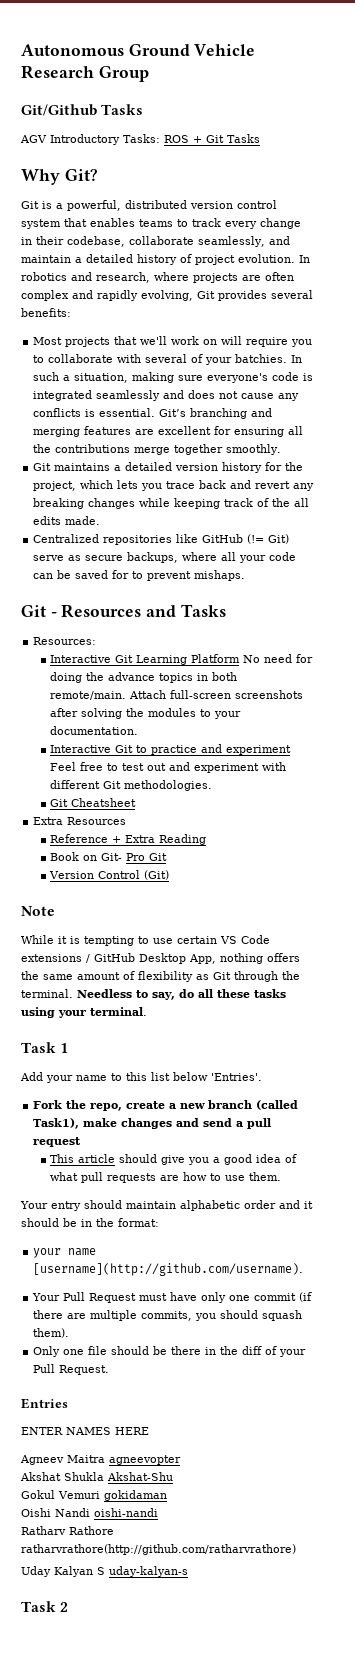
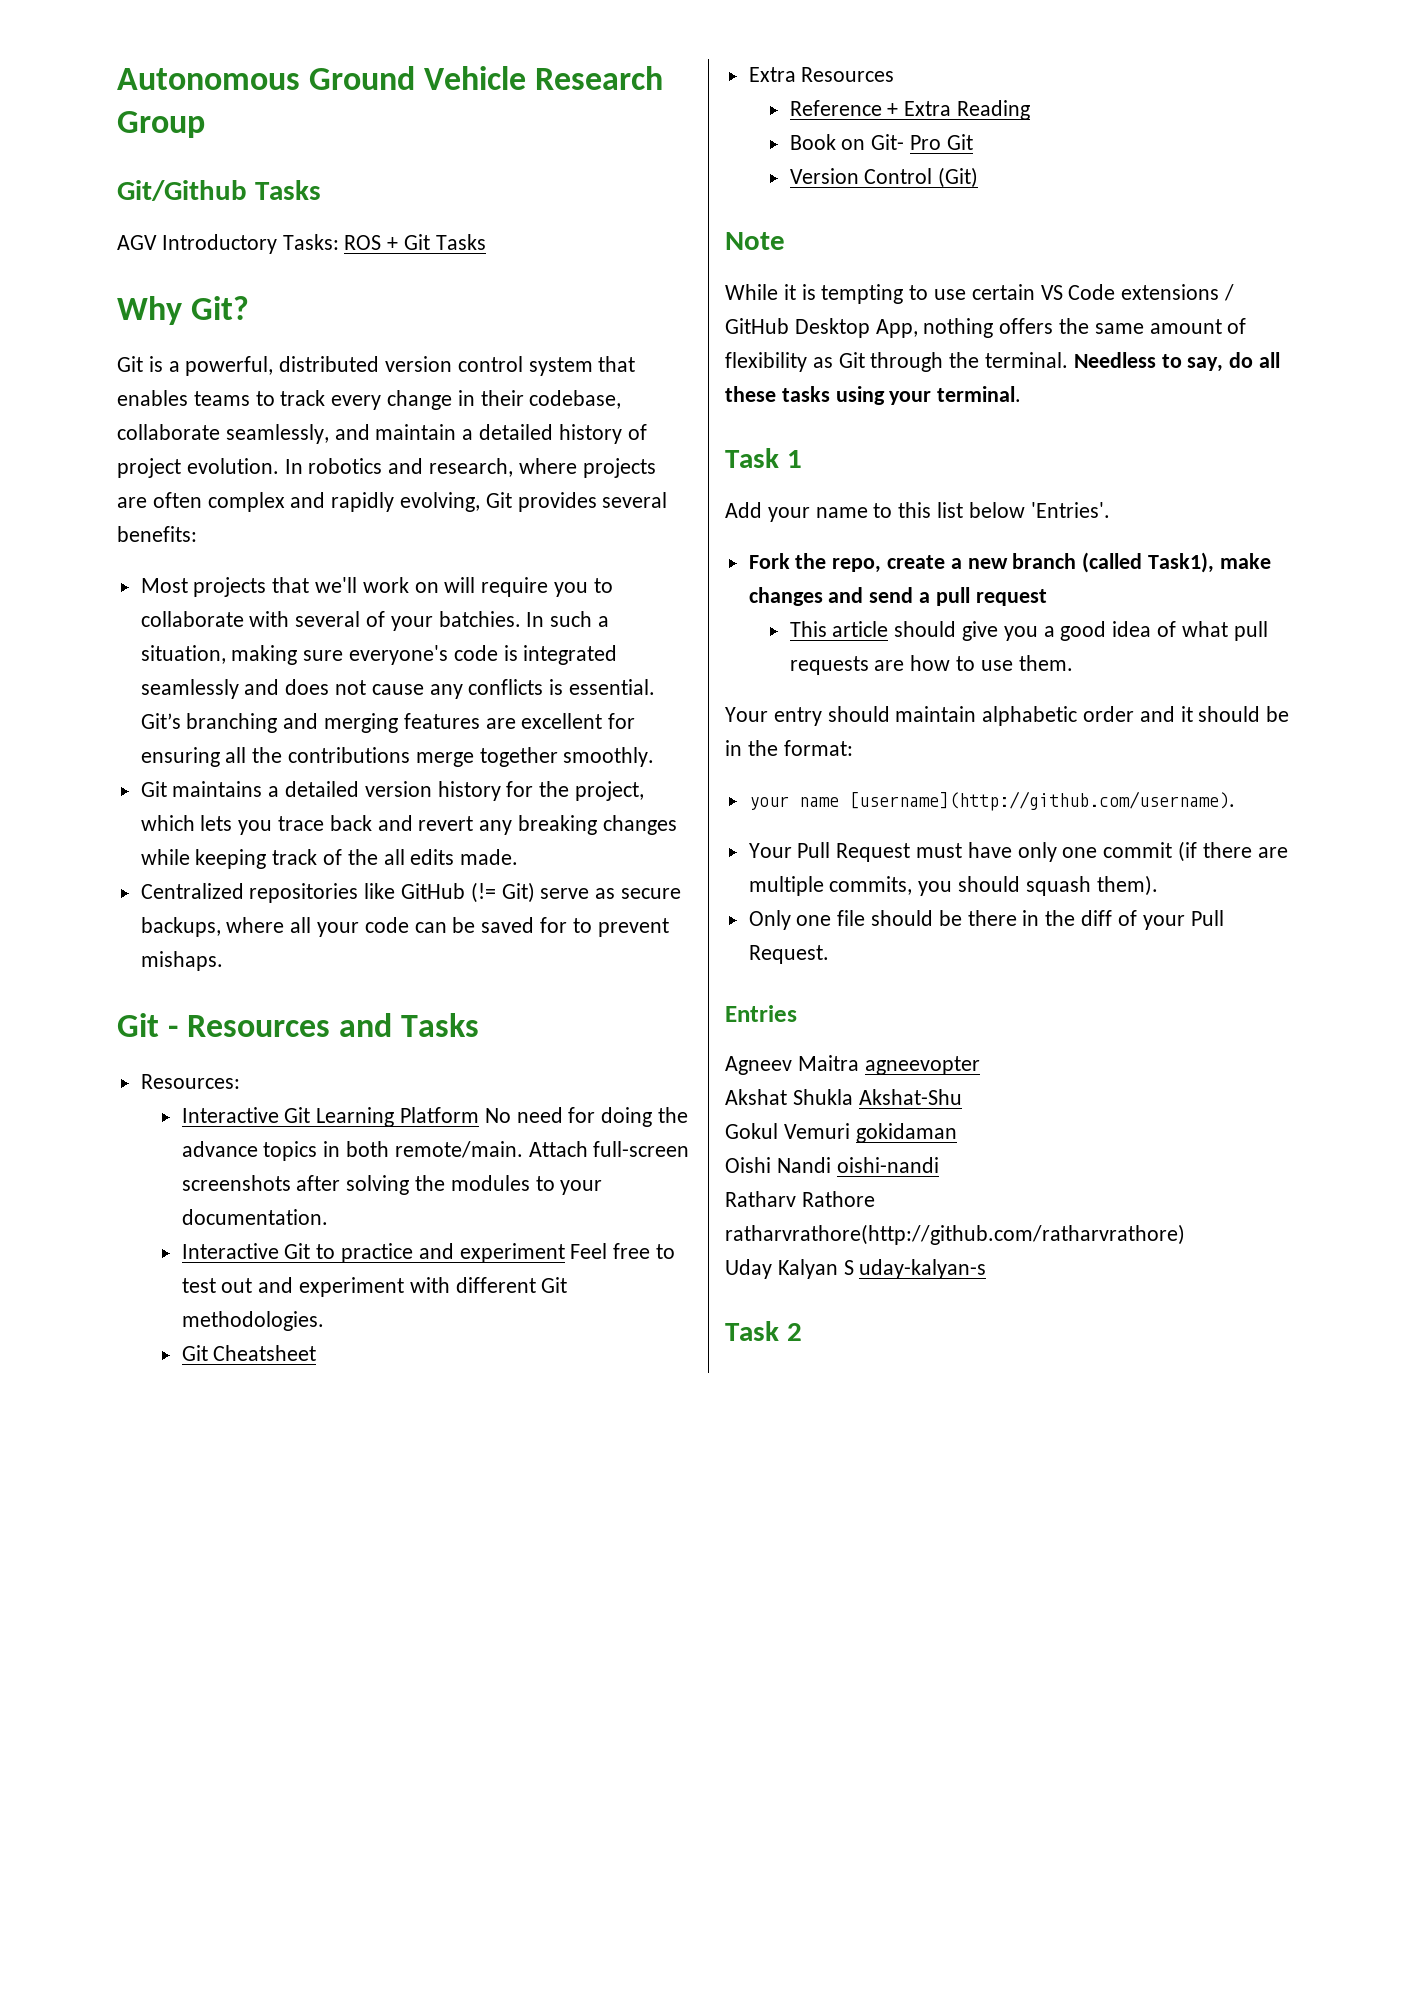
- ENTER NAMES HERE

